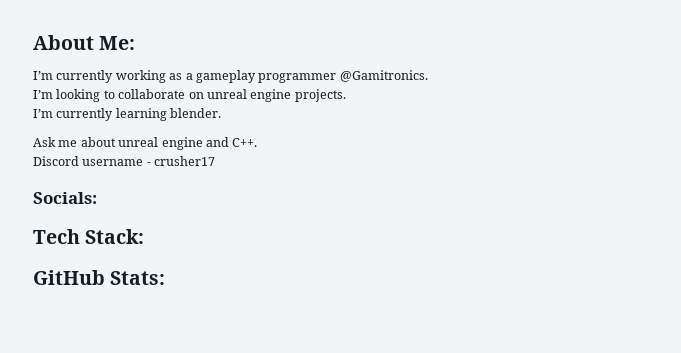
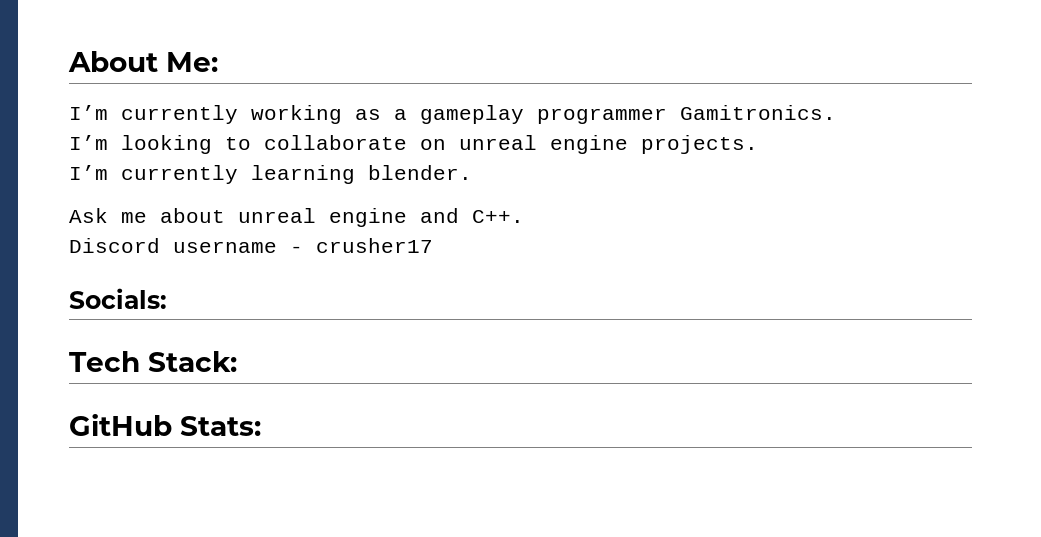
- I’m currently working as a gameplay programmer @Gamitronics.
+ I’m currently working as a gameplay programmer Gamitronics.

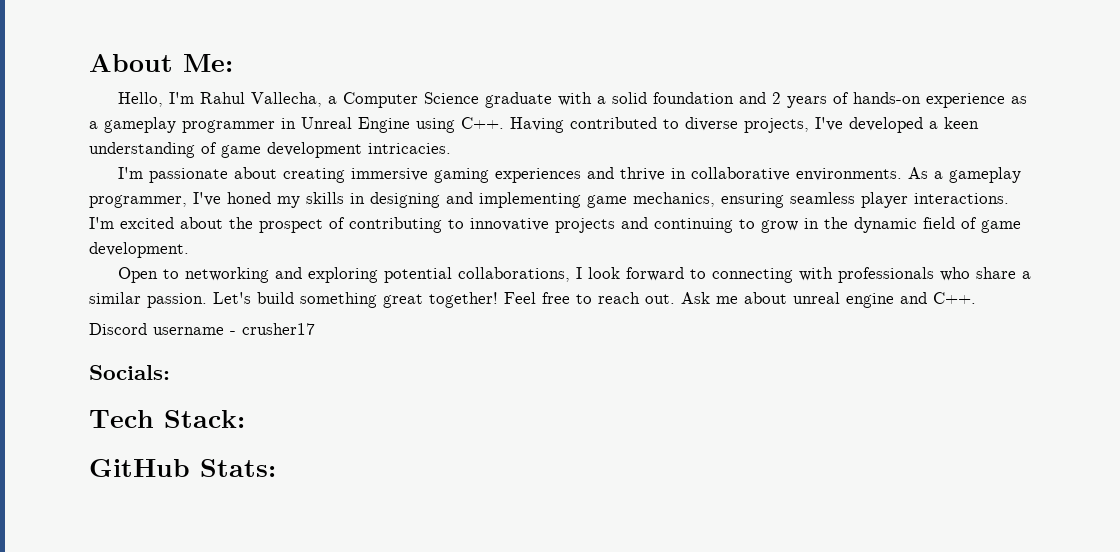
- I’m currently working as a gameplay programmer Gamitronics.
- I’m looking to collaborate on unreal engine projects.
- I’m currently learning blender.
- Ask me about unreal engine and C++.
+ Hello, I'm Rahul Vallecha, a Computer Science graduate with a solid foundation and 2 years of hands-on experience as a gameplay programmer in Unreal Engine using C++. Having contributed to diverse projects, I've developed a keen understanding of game development intricacies.
+ I'm passionate about creating immersive gaming experiences and thrive in collaborative environments. As a gameplay programmer, I've honed my skills in designing and implementing game mechanics, ensuring seamless player interactions. I'm excited about the prospect of contributing to innovative projects and continuing to grow in the dynamic field of game development.
+ Open to networking and exploring potential collaborations, I look forward to connecting with professionals who share a similar passion. Let's build something great together! Feel free to reach out. Ask me about unreal engine and C++.

